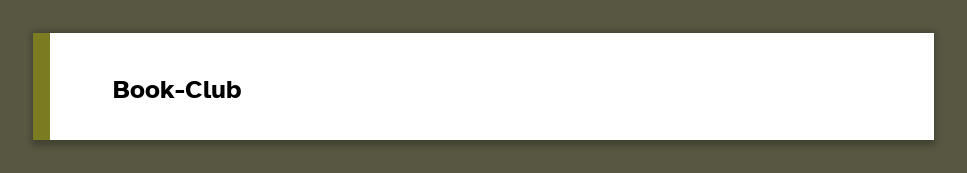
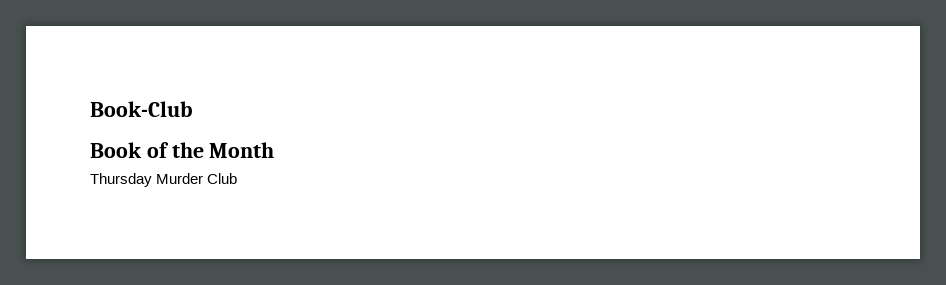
+ Book of the Month
+ Thursday Murder Club

